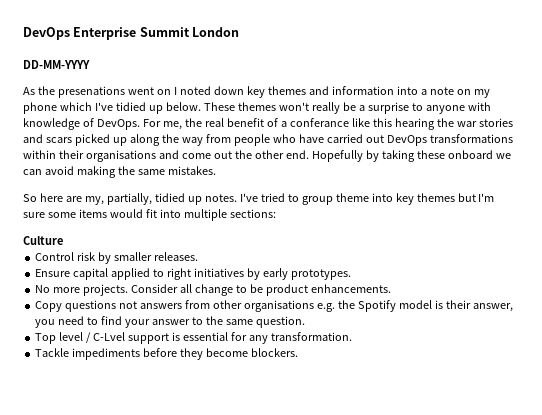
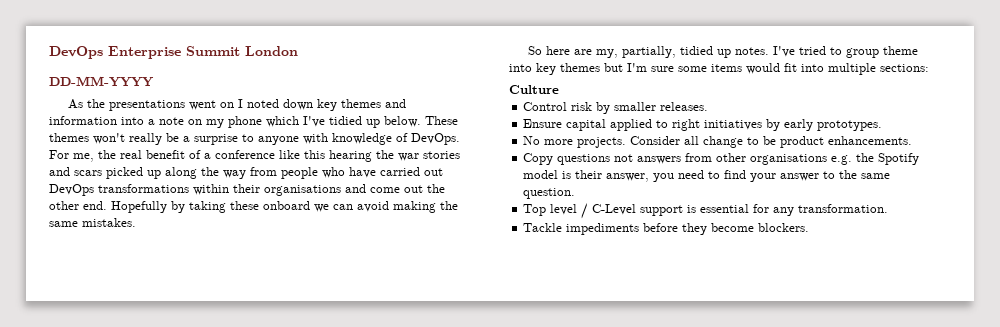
- As the presenations went on I noted down key themes and information into a note on my phone which I've tidied up below.
+ As the presentations went on I noted down key themes and information into a note on my phone which I've tidied up below.
- For me, the real benefit of a conferance like this hearing the war stories and scars picked up along the way from people who have carried out DevOps transformations within their organisations and come out the other end.
+ For me, the real benefit of a conference like this hearing the war stories and scars picked up along the way from people who have carried out DevOps transformations within their organisations and come out the other end.
- Top level / C-Lvel support is essential for any transformation.
+ Top level / C-Level support is essential for any transformation.

